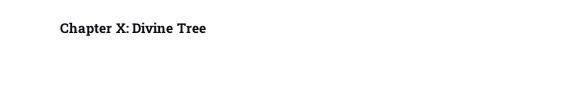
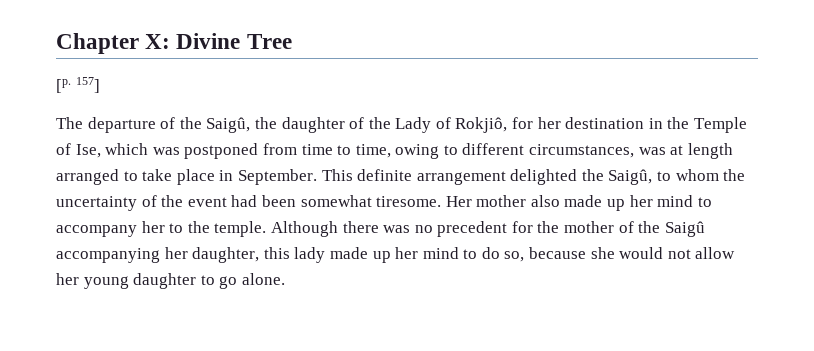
+ [p. 157]
+ The departure of the Saigû, the daughter of the Lady of Rokjiô, for her destination in the Temple of Ise, which was postponed from time to time, owing to different circumstances, was at length arranged to take place in September. This definite arrangement delighted the Saigû, to whom the uncertainty of the event had been somewhat tiresome. Her mother also made up her mind to accompany her to the temple. Although there was no precedent for the mother of the Saigû accompanying her daughter, this lady made up her mind to do so, because she would not allow her young daughter to go alone.

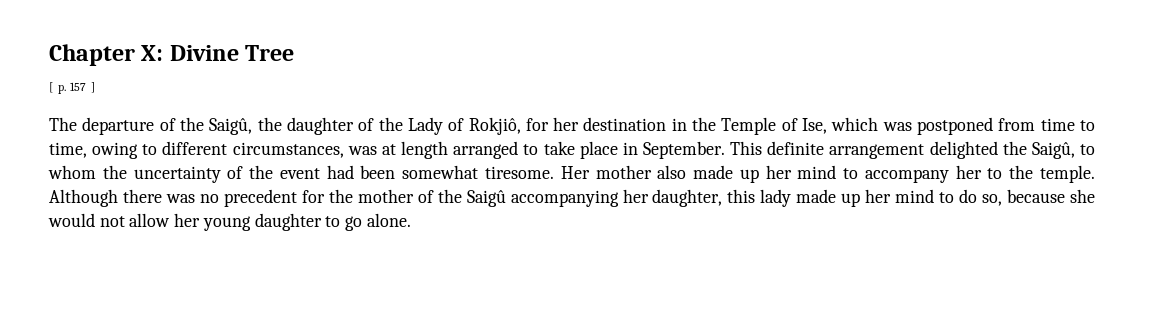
- [p. 157]
+ [ p. 157 ]

